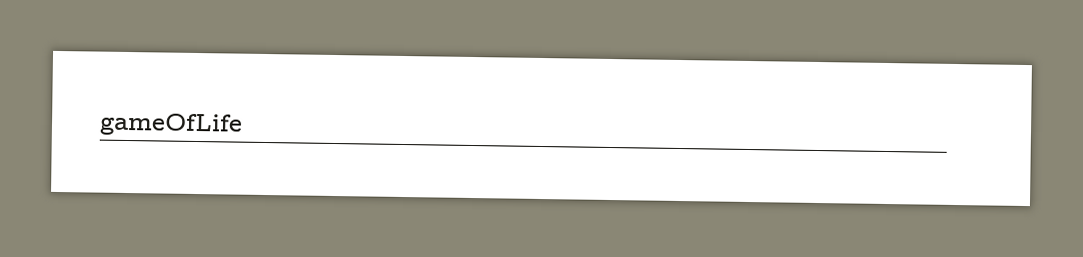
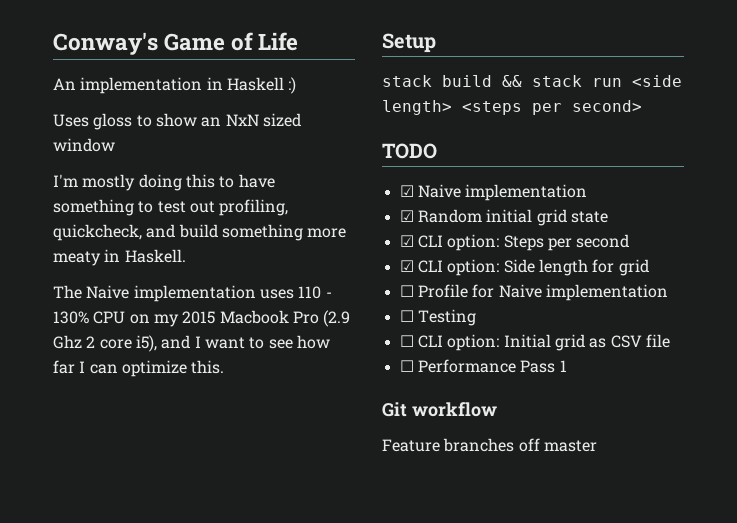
- gameOfLife
+ Conway's Game of Life
+ An implementation in Haskell :)
+ Uses gloss to show an NxN sized window
+ I'm mostly doing this to have something to test out profiling, quickcheck, and build something more meaty in Haskell.
+ The Naive implementation uses 110 - 130% CPU on my 2015 Macbook Pro (2.9 Ghz 2 core i5), and I want to see how far I can optimize this.
+ Setup
+ stack build && stack run <side length> <steps per second>
+ TODO
+ ☑ Naive implementation
+ ☑ Random initial grid state
+ ☑ CLI option: Steps per second
+ ☑ CLI option: Side length for grid
+ ☐ Profile for Naive implementation
+ ☐ Testing
+ ☐ CLI option: Initial grid as CSV file
+ ☐ Performance Pass 1
+ Git workflow
+ Feature branches off master

